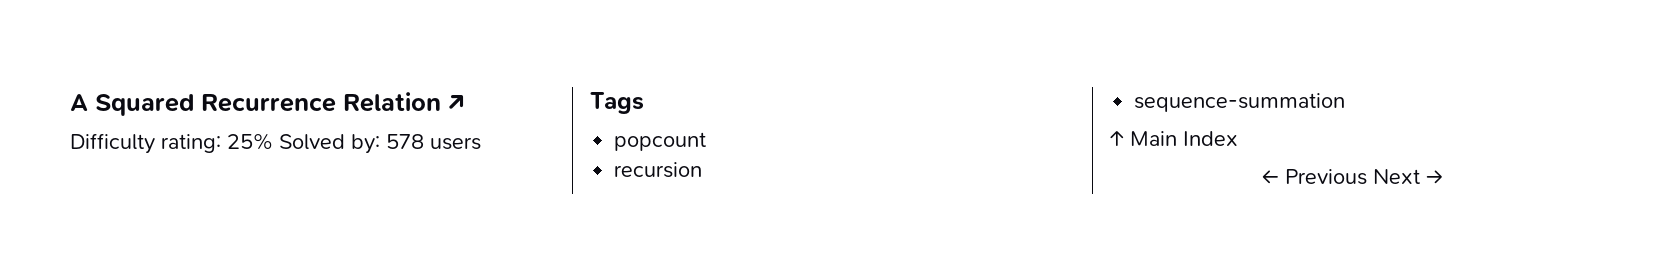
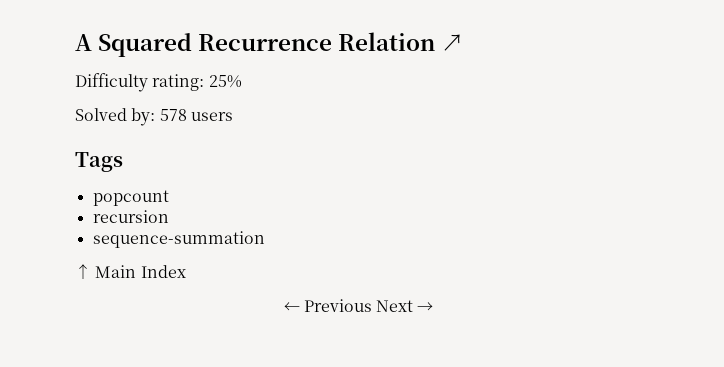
- Difficulty rating: 25% Solved by: 578 users
+ Difficulty rating: 25%
+ Solved by: 578 users

